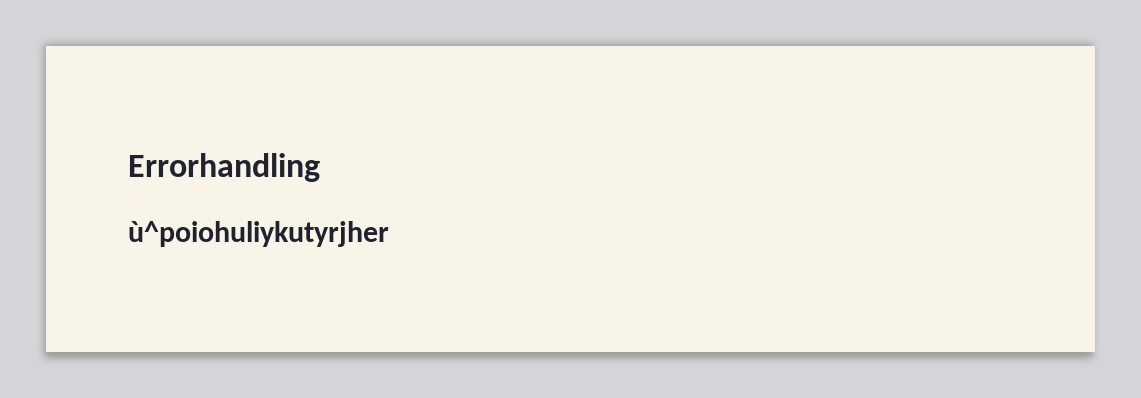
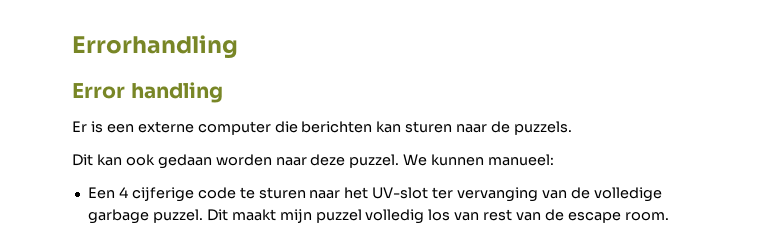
- ù^poiohuliykutyrjher
+ Error handling
+ Er is een externe computer die berichten kan sturen naar de puzzels.
+ Dit kan ook gedaan worden naar deze puzzel. We kunnen manueel:
+ Een 4 cijferige code te sturen naar het UV-slot ter vervanging van de volledige garbage puzzel. Dit maakt mijn puzzel volledig los van rest van de escape room.

